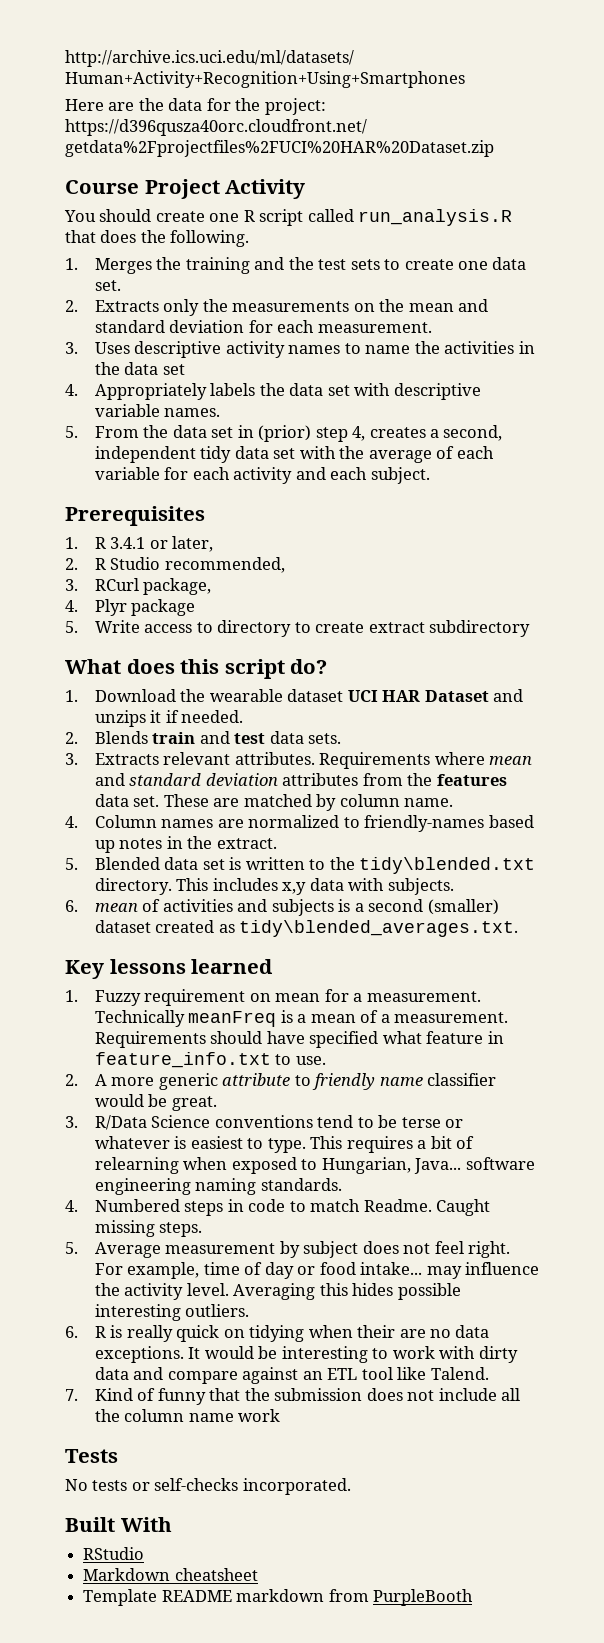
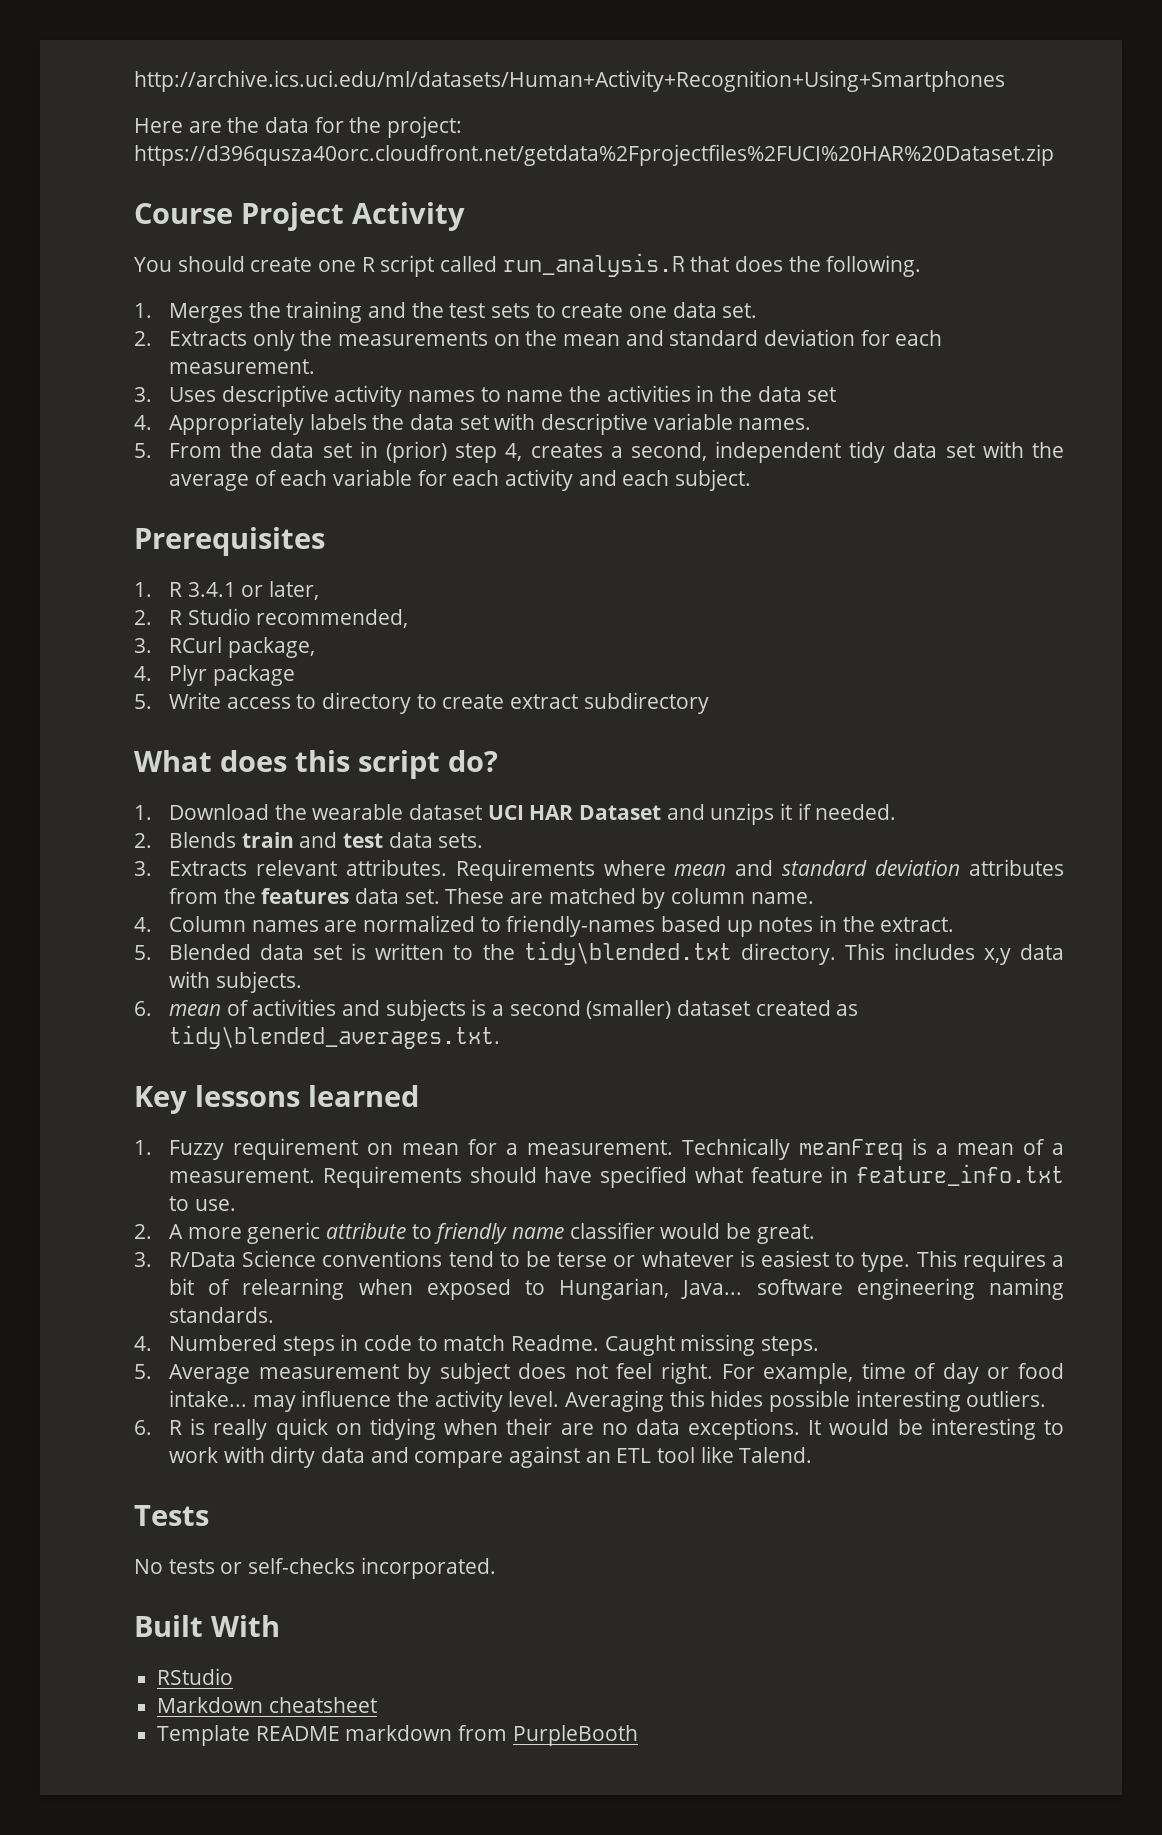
- 7. Kind of funny that the submission does not include all the column name work

